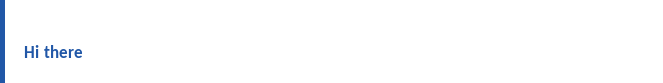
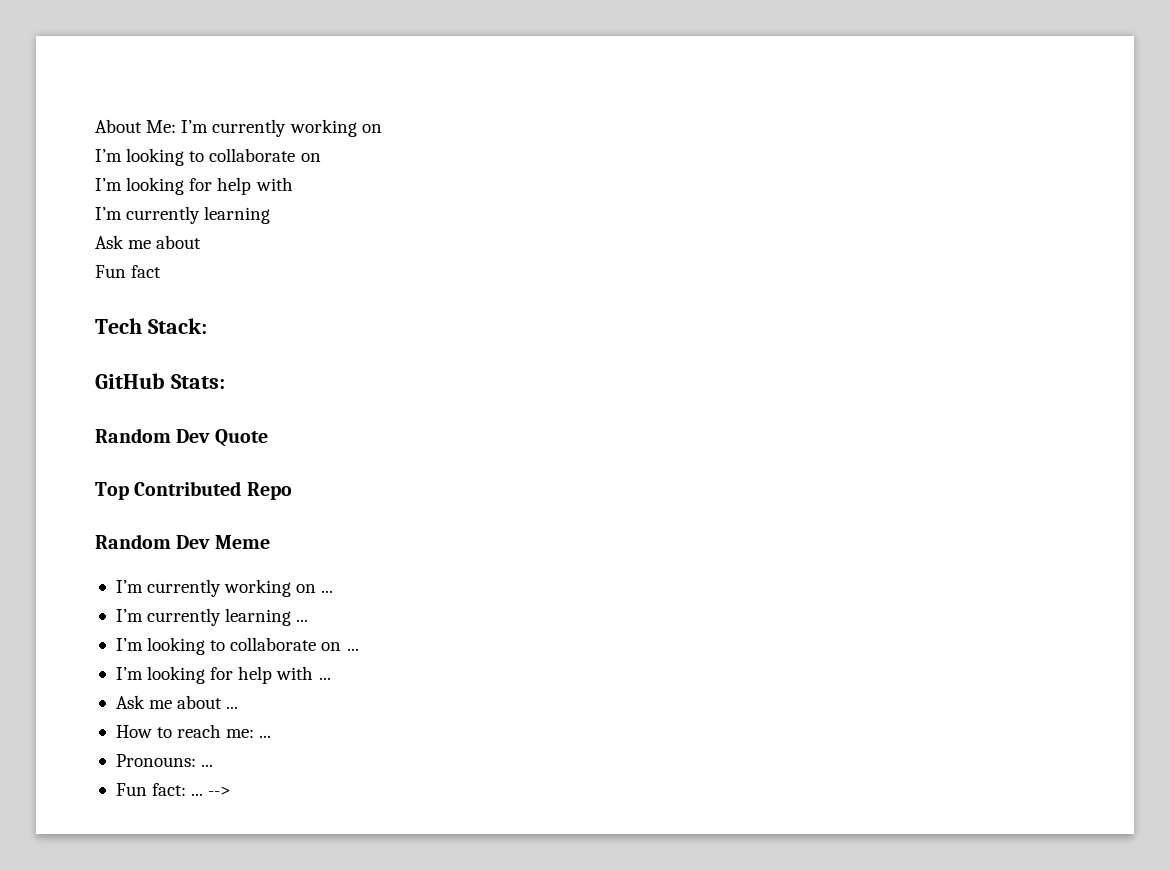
- Hi there
+ About Me: I’m currently working on
+ I’m looking to collaborate on
+ I’m looking for help with
+ I’m currently learning
+ Ask me about
+ Fun fact
+ Tech Stack:
+ GitHub Stats:
+ Random Dev Quote
+ Top Contributed Repo
+ Random Dev Meme
+ I’m currently working on ...
+ I’m currently learning ...
+ I’m looking to collaborate on ...
+ I’m looking for help with ...
+ Ask me about ...
+ How to reach me: ...
+ Pronouns: ...
+ Fun fact: ... -->

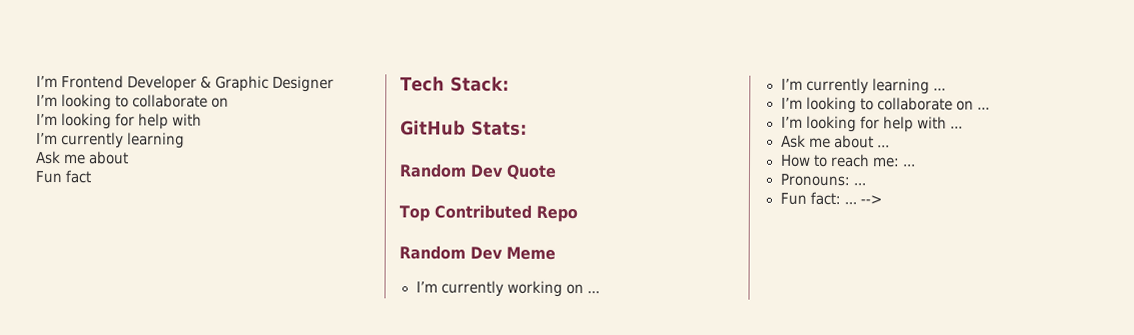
- About Me: I’m currently working on
+ I’m Frontend Developer & Graphic Designer

